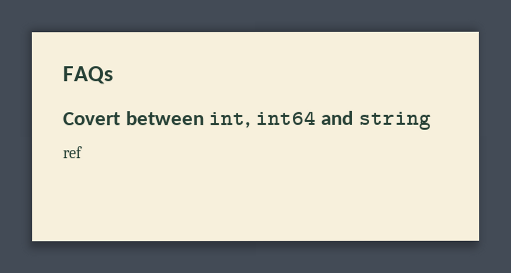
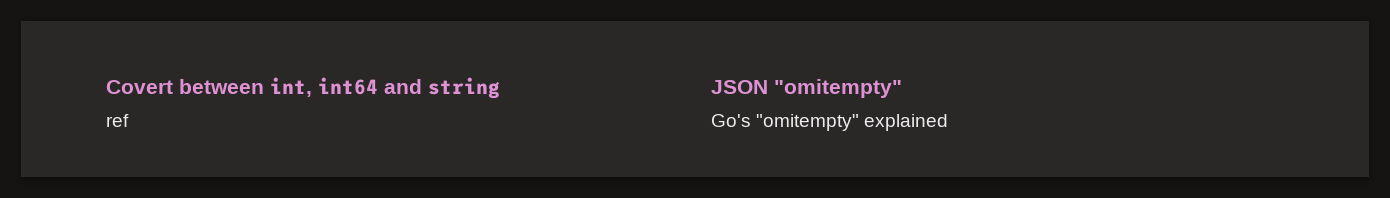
- FAQs
+ JSON "omitempty"
+ Go's "omitempty" explained

